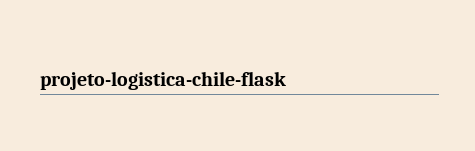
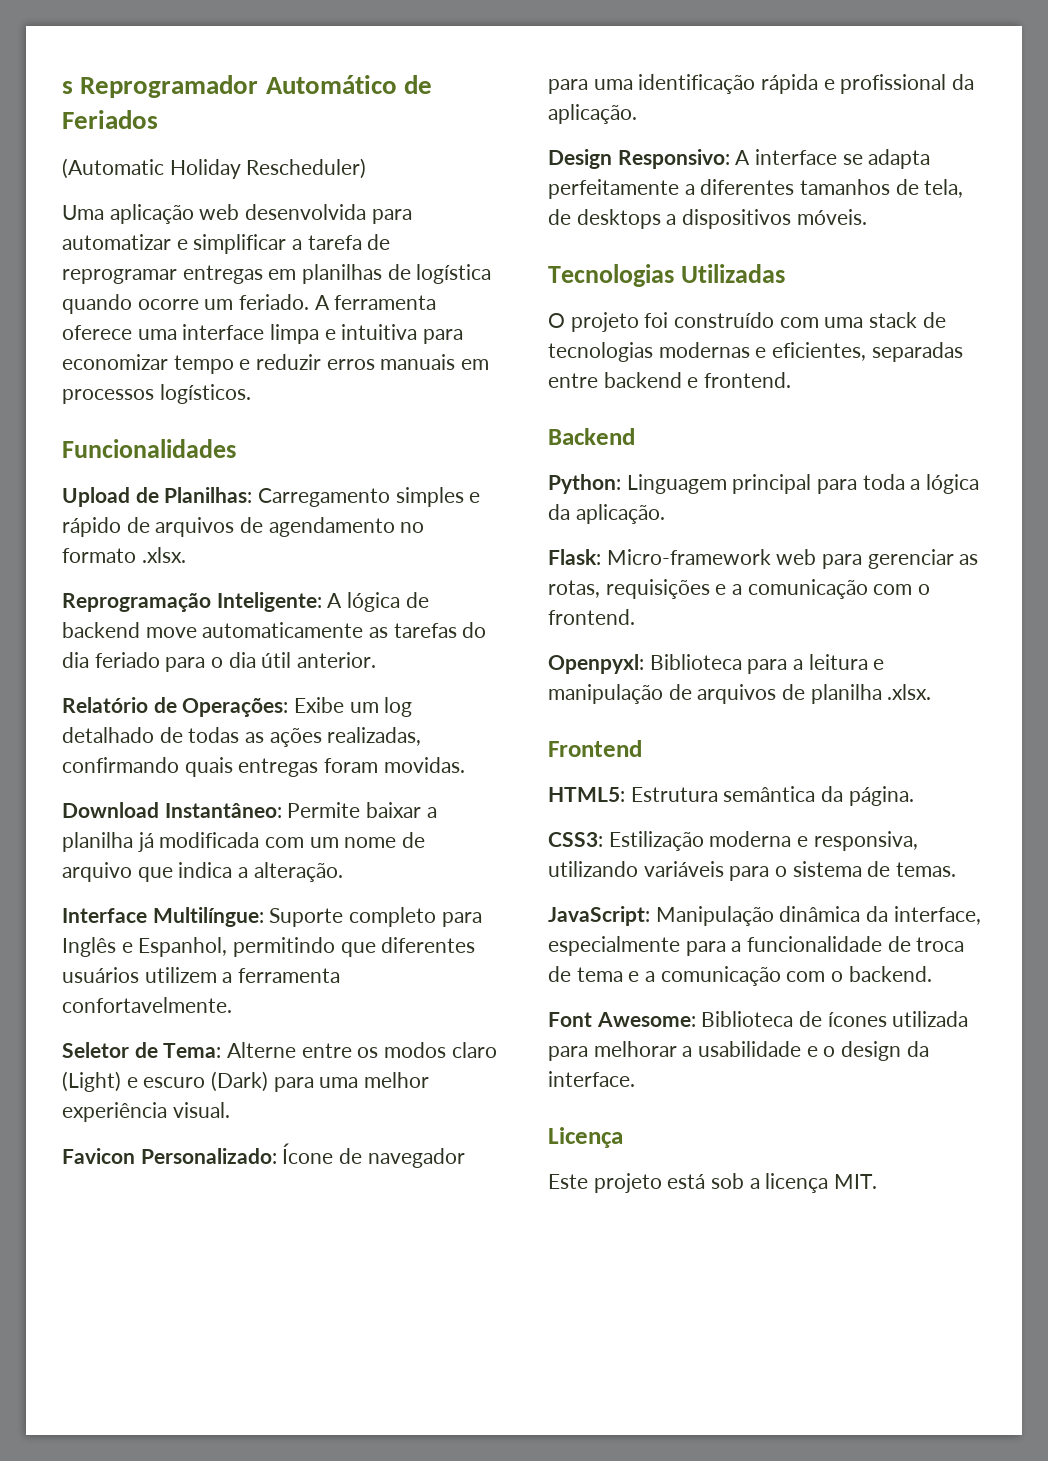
- projeto-logistica-chile-flask
+ s Reprogramador Automático de Feriados
+ (Automatic Holiday Rescheduler)
+ Uma aplicação web desenvolvida para automatizar e simplificar a tarefa de reprogramar entregas em planilhas de logística quando ocorre um feriado. A ferramenta oferece uma interface limpa e intuitiva para economizar tempo e reduzir erros manuais em processos logísticos.
+ Funcionalidades
+ Upload de Planilhas: Carregamento simples e rápido de arquivos de agendamento no formato .xlsx.
+ Reprogramação Inteligente: A lógica de backend move automaticamente as tarefas do dia feriado para o dia útil anterior.
+ Relatório de Operações: Exibe um log detalhado de todas as ações realizadas, confirmando quais entregas foram movidas.
+ Download Instantâneo: Permite baixar a planilha já modificada com um nome de arquivo que indica a alteração.
+ Interface Multilíngue: Suporte completo para Inglês e Espanhol, permitindo que diferentes usuários utilizem a ferramenta confortavelmente.
+ Seletor de Tema: Alterne entre os modos claro (Light) e escuro (Dark) para uma melhor experiência visual.
+ Favicon Personalizado: Ícone de navegador para uma identificação rápida e profissional da aplicação.
+ Design Responsivo: A interface se adapta perfeitamente a diferentes tamanhos de tela, de desktops a dispositivos móveis.
+ Tecnologias Utilizadas
+ O projeto foi construído com uma stack de tecnologias modernas e eficientes, separadas entre backend e frontend.
+ Backend
+ Python: Linguagem principal para toda a lógica da aplicação.
+ Flask: Micro-framework web para gerenciar as rotas, requisições e a comunicação com o frontend.
+ Openpyxl: Biblioteca para a leitura e manipulação de arquivos de planilha .xlsx.
+ Frontend
+ HTML5: Estrutura semântica da página.
+ CSS3: Estilização moderna e responsiva, utilizando variáveis para o sistema de temas.
+ JavaScript: Manipulação dinâmica da interface, especialmente para a funcionalidade de troca de tema e a comunicação com o backend.
+ Font Awesome: Biblioteca de ícones utilizada para melhorar a usabilidade e o design da interface.
+ Licença
+ Este projeto está sob a licença MIT.

